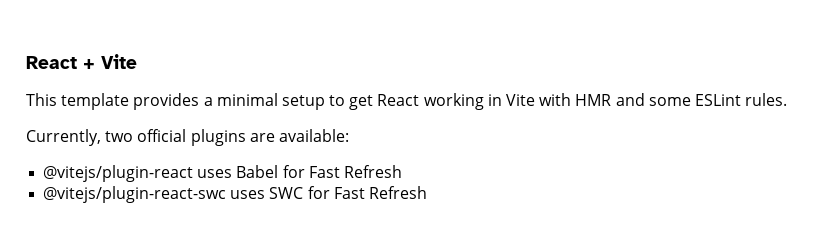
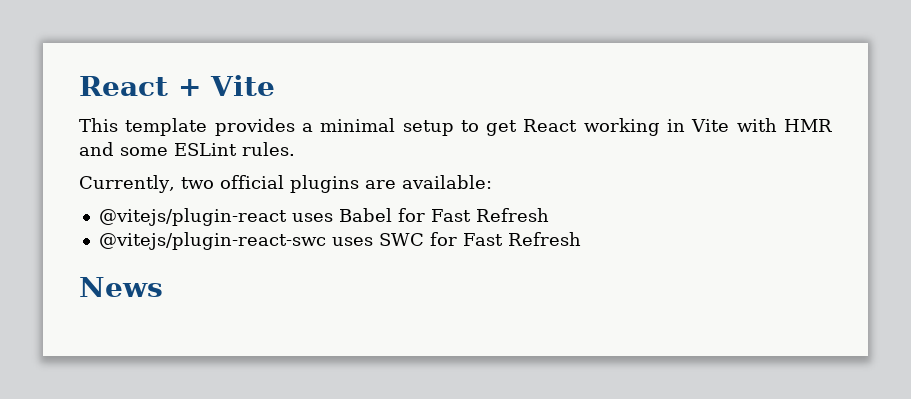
+ News

